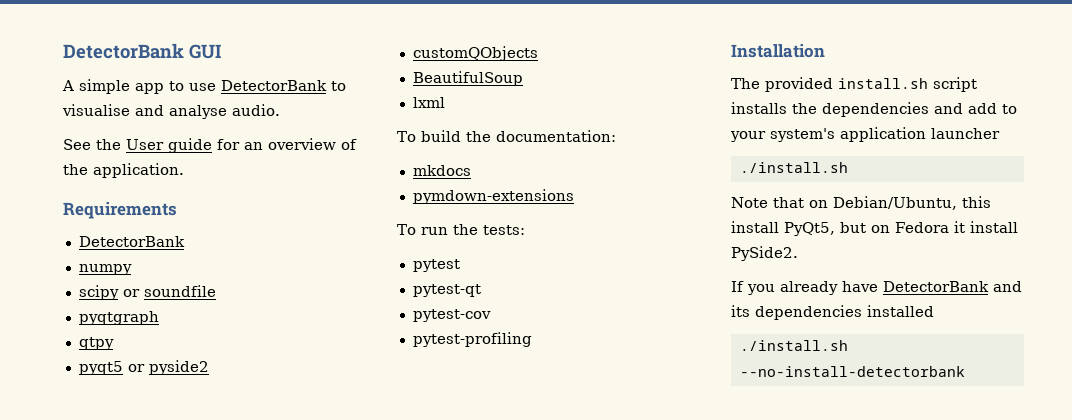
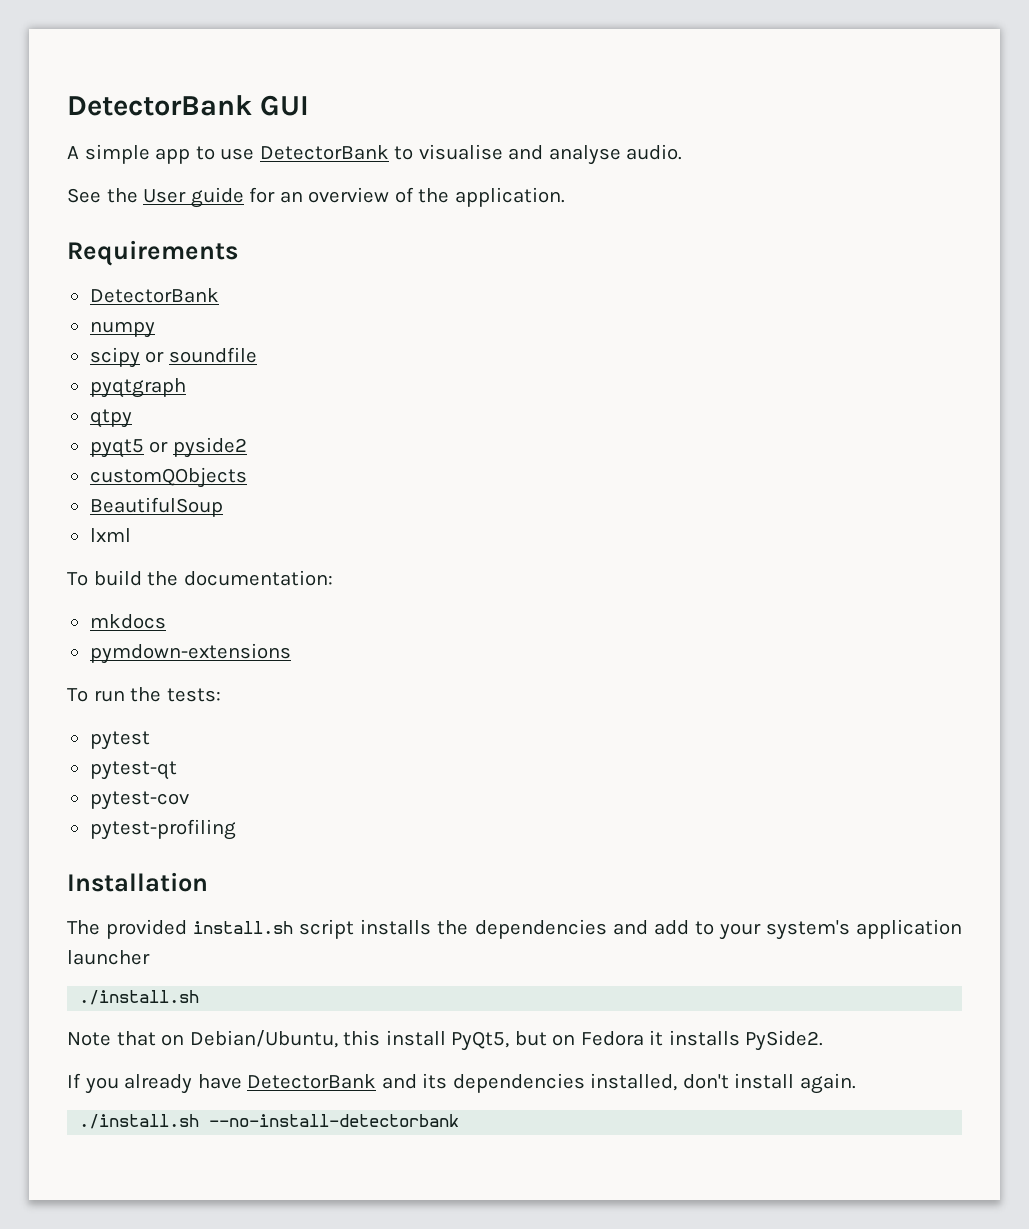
- Note that on Debian/Ubuntu, this install PyQt5, but on Fedora it install PySide2.
+ Note that on Debian/Ubuntu, this install PyQt5, but on Fedora it installs PySide2.
- If you already have DetectorBank and its dependencies installed
+ If you already have DetectorBank and its dependencies installed, don't install again.

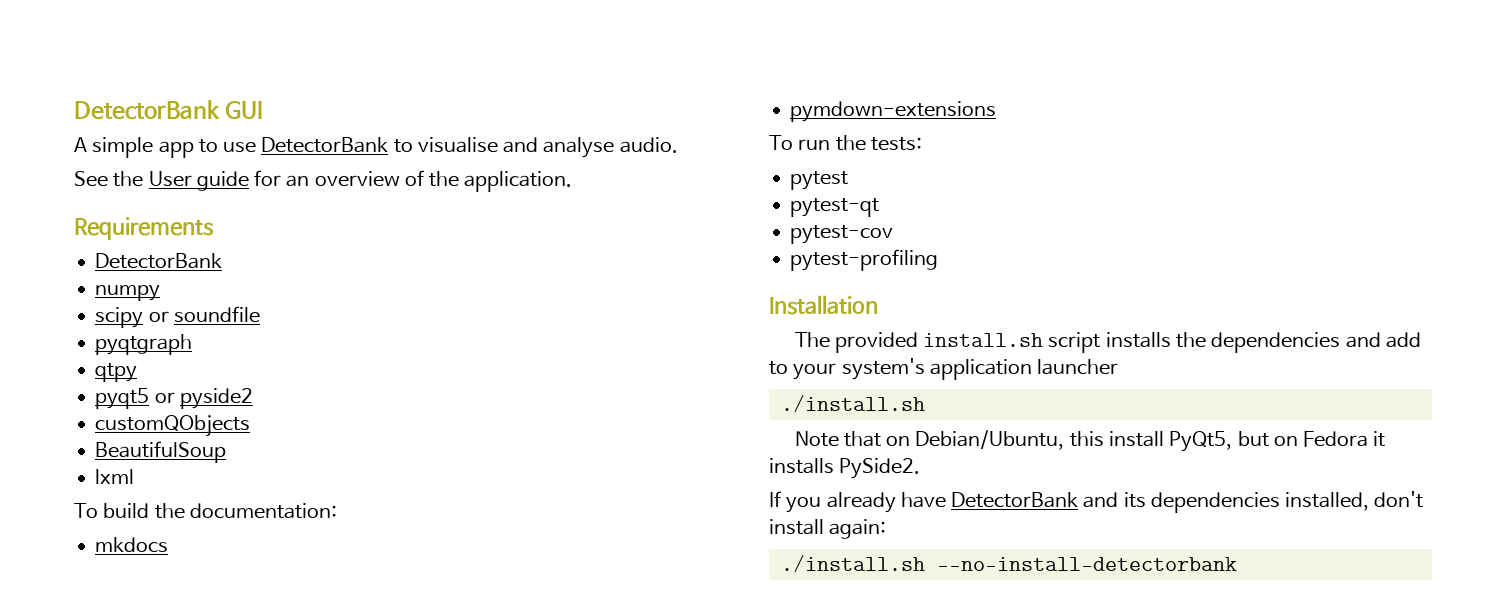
- If you already have DetectorBank and its dependencies installed, don't install again.
+ If you already have DetectorBank and its dependencies installed, don't install again:

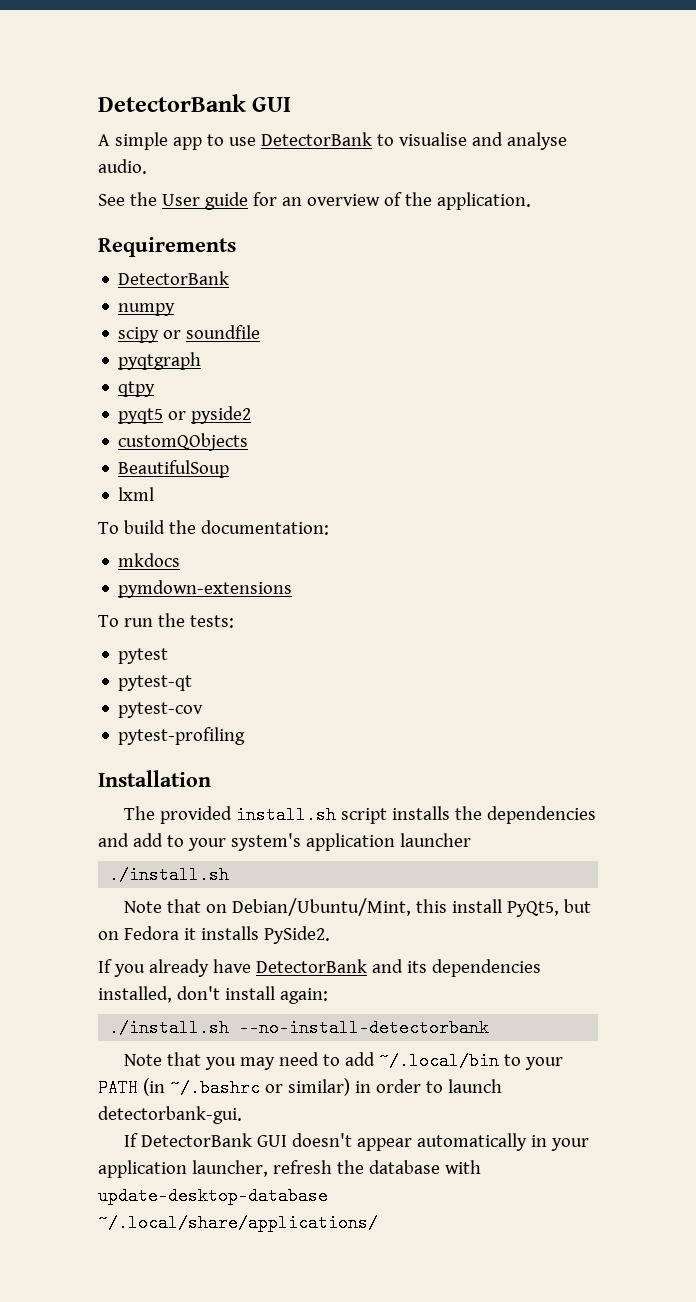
- Note that on Debian/Ubuntu, this install PyQt5, but on Fedora it installs PySide2.
+ Note that on Debian/Ubuntu/Mint, this install PyQt5, but on Fedora it installs PySide2.
+ Note that you may need to add ~/.local/bin to your PATH (in ~/.bashrc or similar) in order to launch detectorbank-gui.
+ If DetectorBank GUI doesn't appear automatically in your application launcher, refresh the database with update-desktop-database ~/.local/share/applications/

